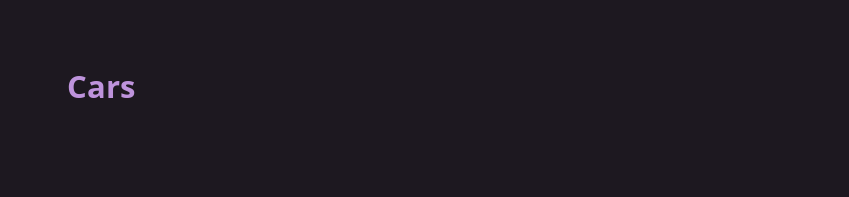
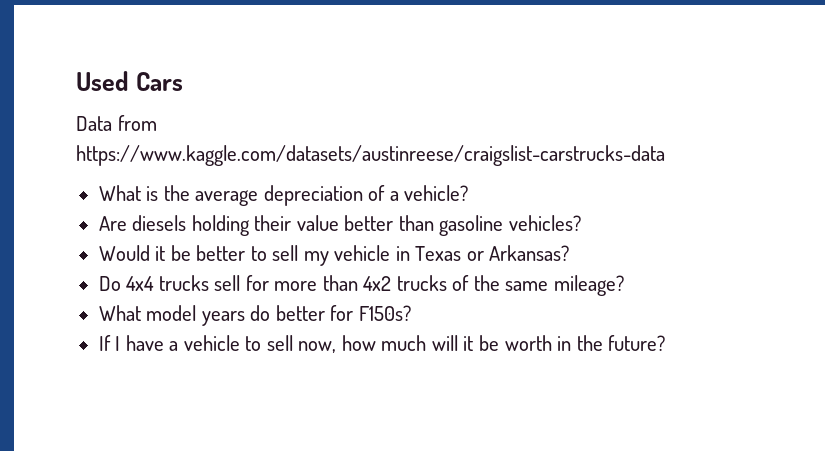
- Cars
+ Used Cars
+ Data from https://www.kaggle.com/datasets/austinreese/craigslist-carstrucks-data
+ What is the average depreciation of a vehicle?
+ Are diesels holding their value better than gasoline vehicles?
+ Would it be better to sell my vehicle in Texas or Arkansas?
+ Do 4x4 trucks sell for more than 4x2 trucks of the same mileage?
+ What model years do better for F150s?
+ If I have a vehicle to sell now, how much will it be worth in the future?

